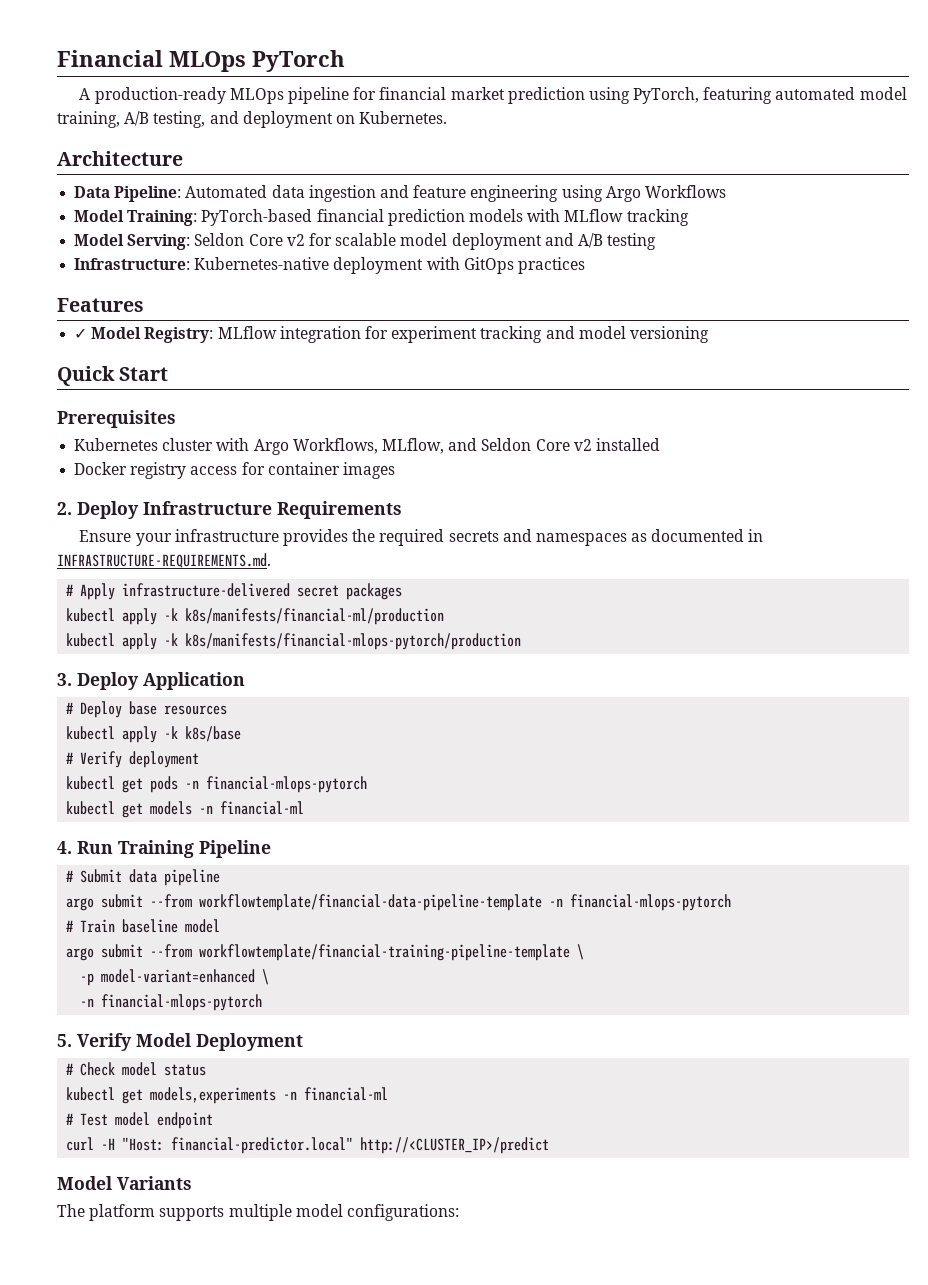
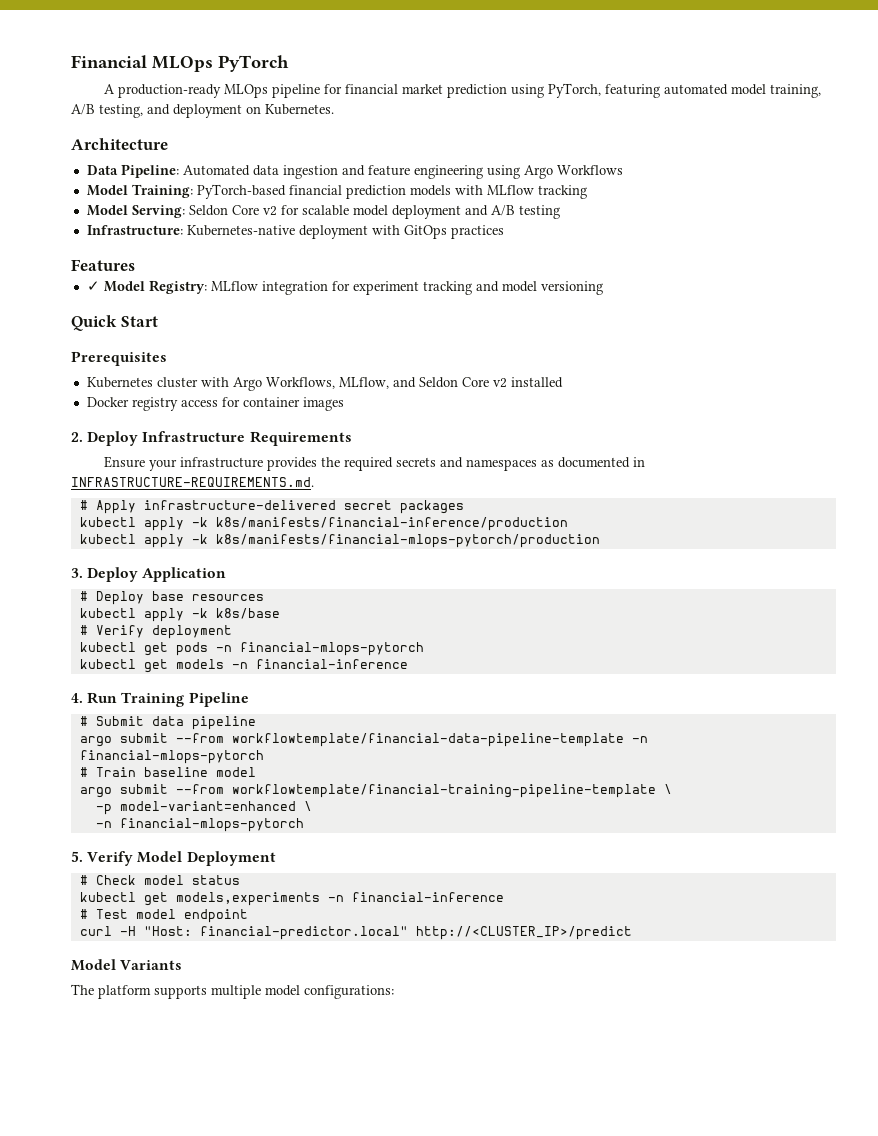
- kubectl apply -k k8s/manifests/financial-ml/production
+ kubectl apply -k k8s/manifests/financial-inference/production
- kubectl get models -n financial-ml
+ kubectl get models -n financial-inference
- kubectl get models,experiments -n financial-ml
+ kubectl get models,experiments -n financial-inference

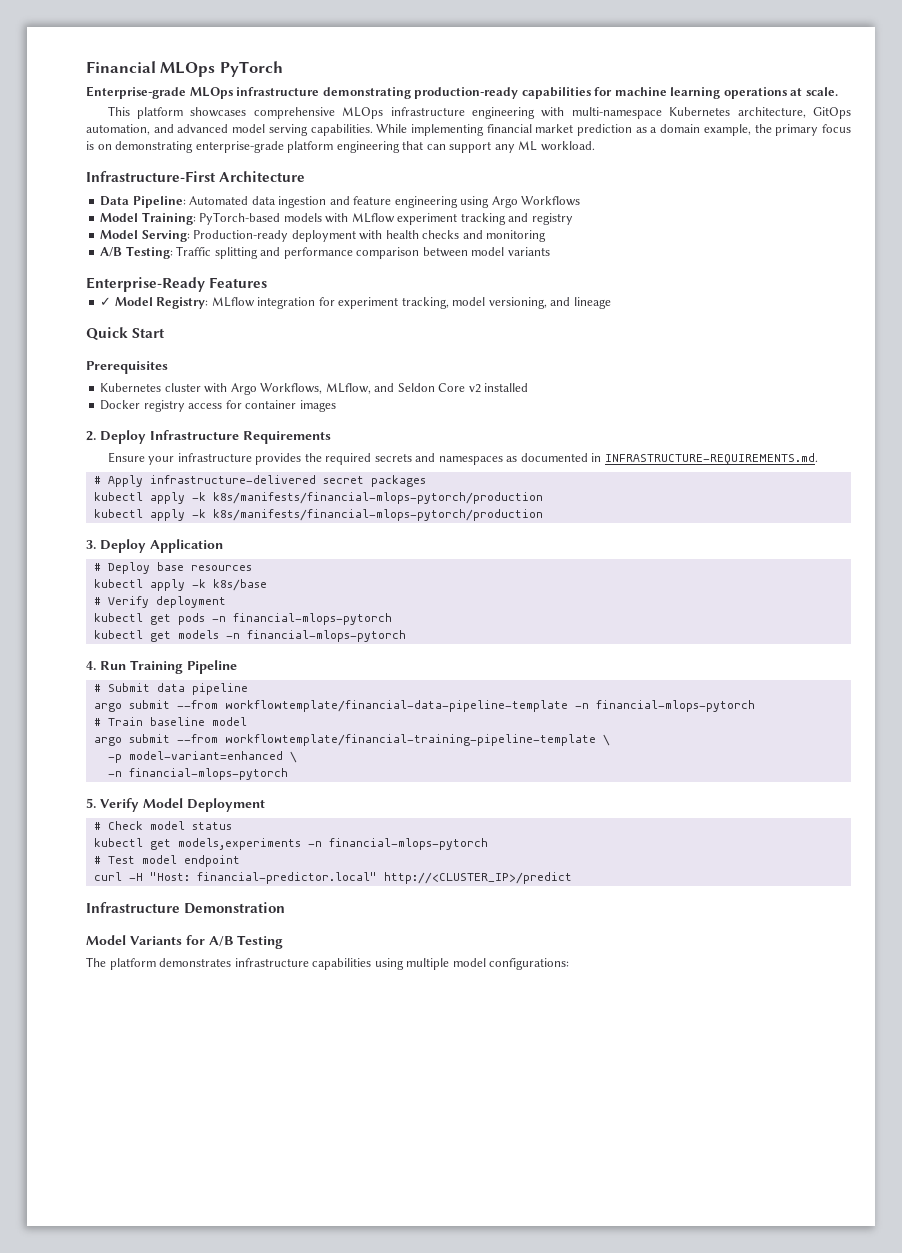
- A production-ready MLOps pipeline for financial market prediction using PyTorch, featuring automated model training, A/B testing, and deployment on Kubernetes.
- Architecture
+ Enterprise-grade MLOps infrastructure demonstrating production-ready capabilities for machine learning operations at scale.
+ This platform showcases comprehensive MLOps infrastructure engineering with multi-namespace Kubernetes architecture, GitOps automation, and advanced model serving capabilities. While implementing financial market prediction as a domain example, the primary focus is on demonstrating enterprise-grade platform engineering that can support any ML workload.
+ Infrastructure-First Architecture
- Model Training: PyTorch-based financial prediction models with MLflow tracking
+ Model Training: PyTorch-based models with MLflow experiment tracking and registry
- Model Serving: Seldon Core v2 for scalable model deployment and A/B testing
- Infrastructure: Kubernetes-native deployment with GitOps practices
- Features
+ Model Serving: Production-ready deployment with health checks and monitoring
+ A/B Testing: Traffic splitting and performance comparison between model variants
+ Enterprise-Ready Features
- ✓ Model Registry: MLflow integration for experiment tracking and model versioning
+ ✓ Model Registry: MLflow integration for experiment tracking, model versioning, and lineage
  # Apply infrastructure-delivered secret packages
- kubectl apply -k k8s/manifests/financial-inference/production
+ kubectl apply -k k8s/manifests/financial-mlops-pytorch/production
- kubectl get models -n financial-inference
+ kubectl get models -n financial-mlops-pytorch
- kubectl get models,experiments -n financial-inference
+ kubectl get models,experiments -n financial-mlops-pytorch
+ Infrastructure Demonstration
- Model Variants
+ Model Variants for A/B Testing
- The platform supports multiple model configurations:
+ The platform demonstrates infrastructure capabilities using multiple model configurations:

